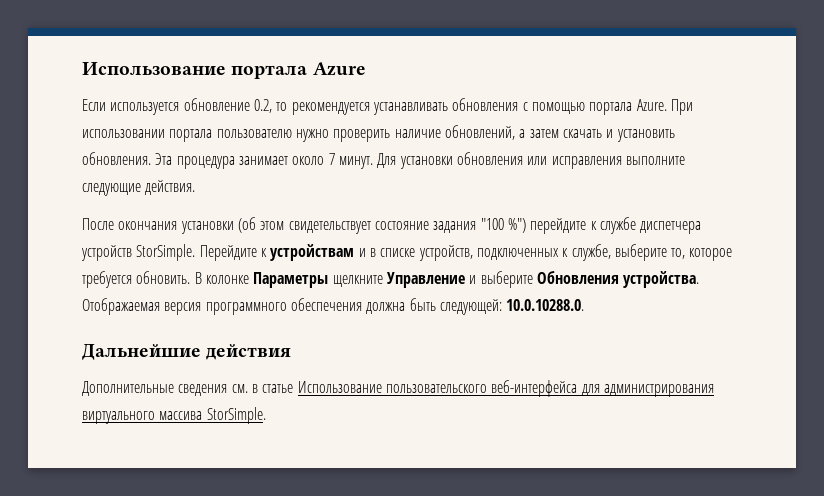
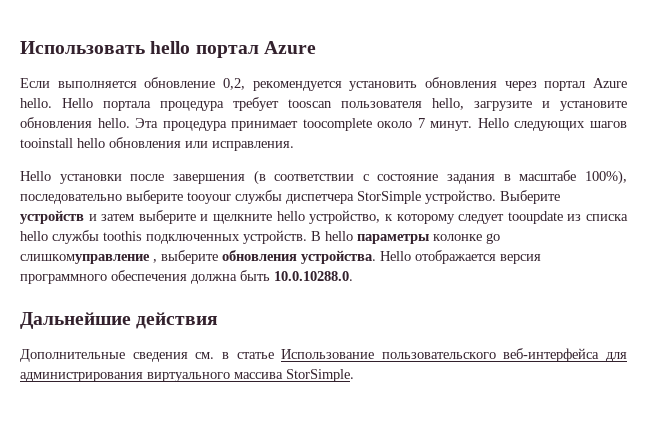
- Использование портала Azure
+ Использовать hello портал Azure
- Если используется обновление 0.2, то рекомендуется устанавливать обновления с помощью портала Azure. При использовании портала пользователю нужно проверить наличие обновлений, а затем скачать и установить обновления. Эта процедура занимает около 7 минут. Для установки обновления или исправления выполните следующие действия.
- После окончания установки (об этом свидетельствует состояние задания "100 %") перейдите к службе диспетчера устройств StorSimple. Перейдите к устройствам и в списке устройств, подключенных к службе, выберите то, которое требуется обновить. В колонке Параметры щелкните Управление и выберите Обновления устройства. Отображаемая версия программного обеспечения должна быть следующей: 10.0.10288.0.
+ Если выполняется обновление 0,2, рекомендуется установить обновления через портал Azure hello. Hello портала процедура требует tooscan пользователя hello, загрузите и установите обновления hello. Эта процедура принимает toocomplete около 7 минут. Hello следующих шагов tooinstall hello обновления или исправления.
+ Hello установки после завершения (в соответствии с состояние задания в масштабе 100%), последовательно выберите tooyour службы диспетчера StorSimple устройство. Выберите устройств и затем выберите и щелкните hello устройство, к которому следует tooupdate из списка hello службы toothis подключенных устройств. В hello параметры колонке go слишкомуправление , выберите обновления устройства. Hello отображается версия программного обеспечения должна быть 10.0.10288.0.

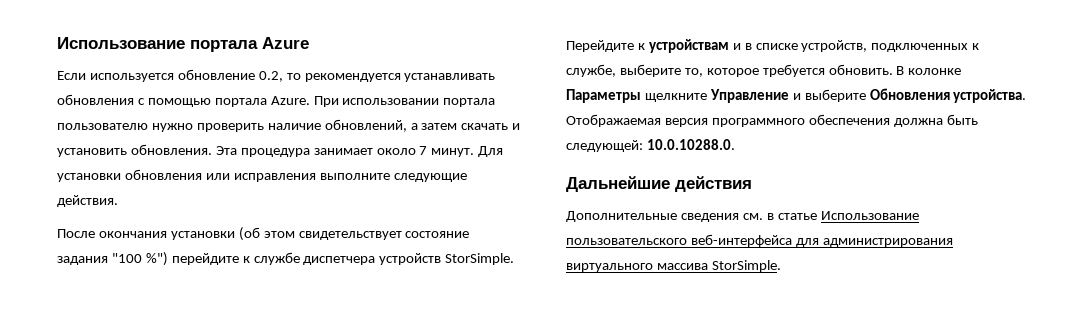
- Использовать hello портал Azure
+ Использование портала Azure
- Если выполняется обновление 0,2, рекомендуется установить обновления через портал Azure hello. Hello портала процедура требует tooscan пользователя hello, загрузите и установите обновления hello. Эта процедура принимает toocomplete около 7 минут. Hello следующих шагов tooinstall hello обновления или исправления.
- Hello установки после завершения (в соответствии с состояние задания в масштабе 100%), последовательно выберите tooyour службы диспетчера StorSimple устройство. Выберите устройств и затем выберите и щелкните hello устройство, к которому следует tooupdate из списка hello службы toothis подключенных устройств. В hello параметры колонке go слишкомуправление , выберите обновления устройства. Hello отображается версия программного обеспечения должна быть 10.0.10288.0.
+ Если используется обновление 0.2, то рекомендуется устанавливать обновления с помощью портала Azure. При использовании портала пользователю нужно проверить наличие обновлений, а затем скачать и установить обновления. Эта процедура занимает около 7 минут. Для установки обновления или исправления выполните следующие действия.
+ После окончания установки (об этом свидетельствует состояние задания "100 %") перейдите к службе диспетчера устройств StorSimple. Перейдите к устройствам и в списке устройств, подключенных к службе, выберите то, которое требуется обновить. В колонке Параметры щелкните Управление и выберите Обновления устройства. Отображаемая версия программного обеспечения должна быть следующей: 10.0.10288.0.

